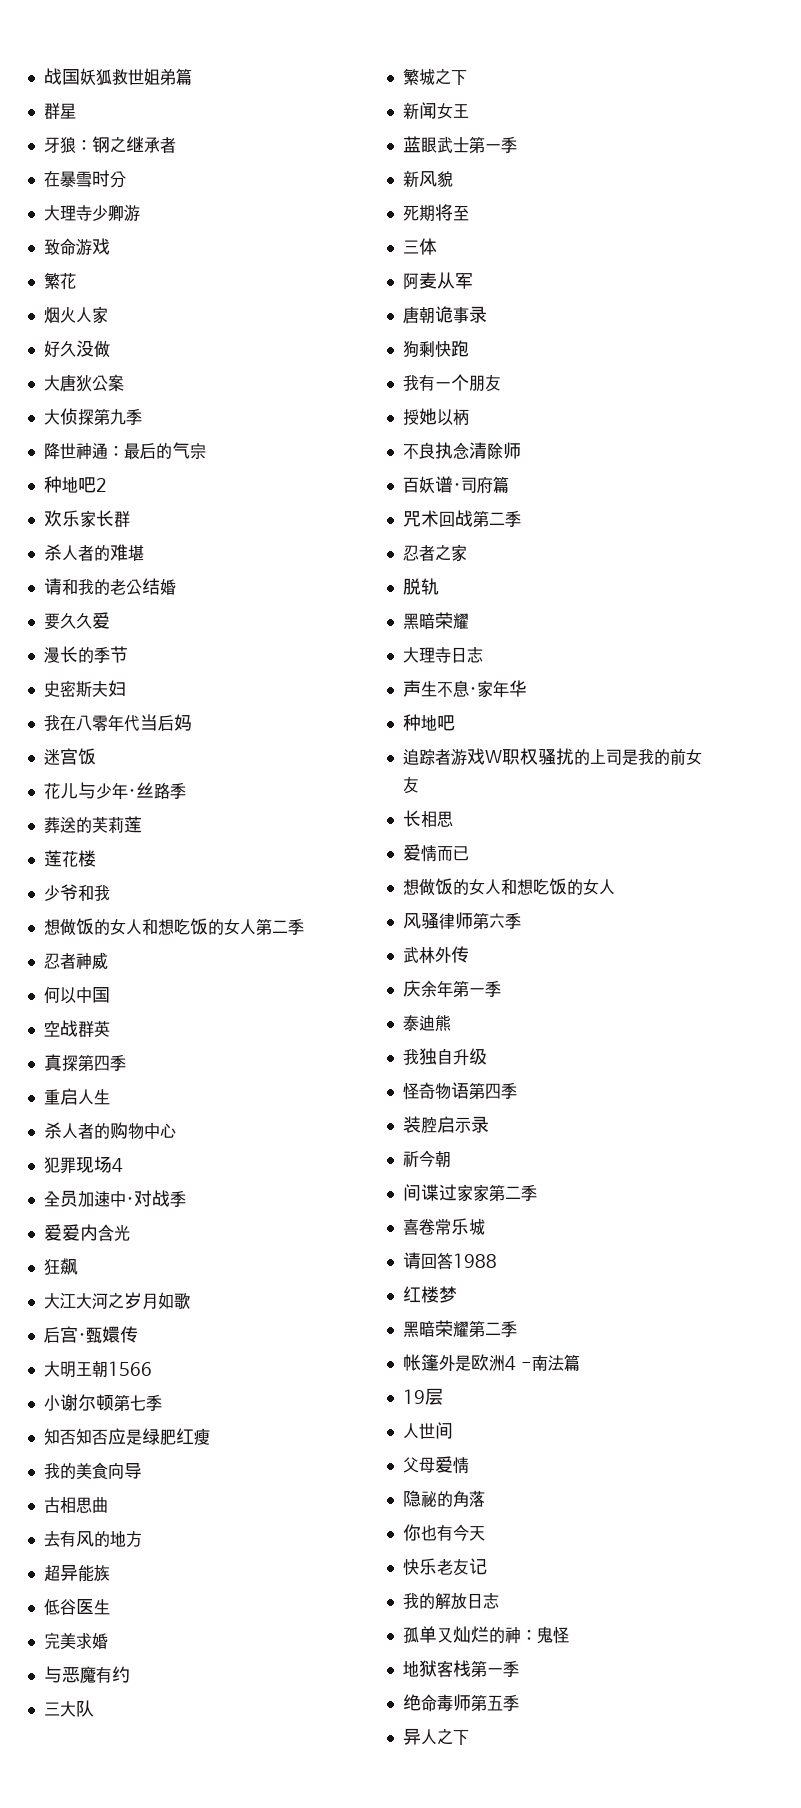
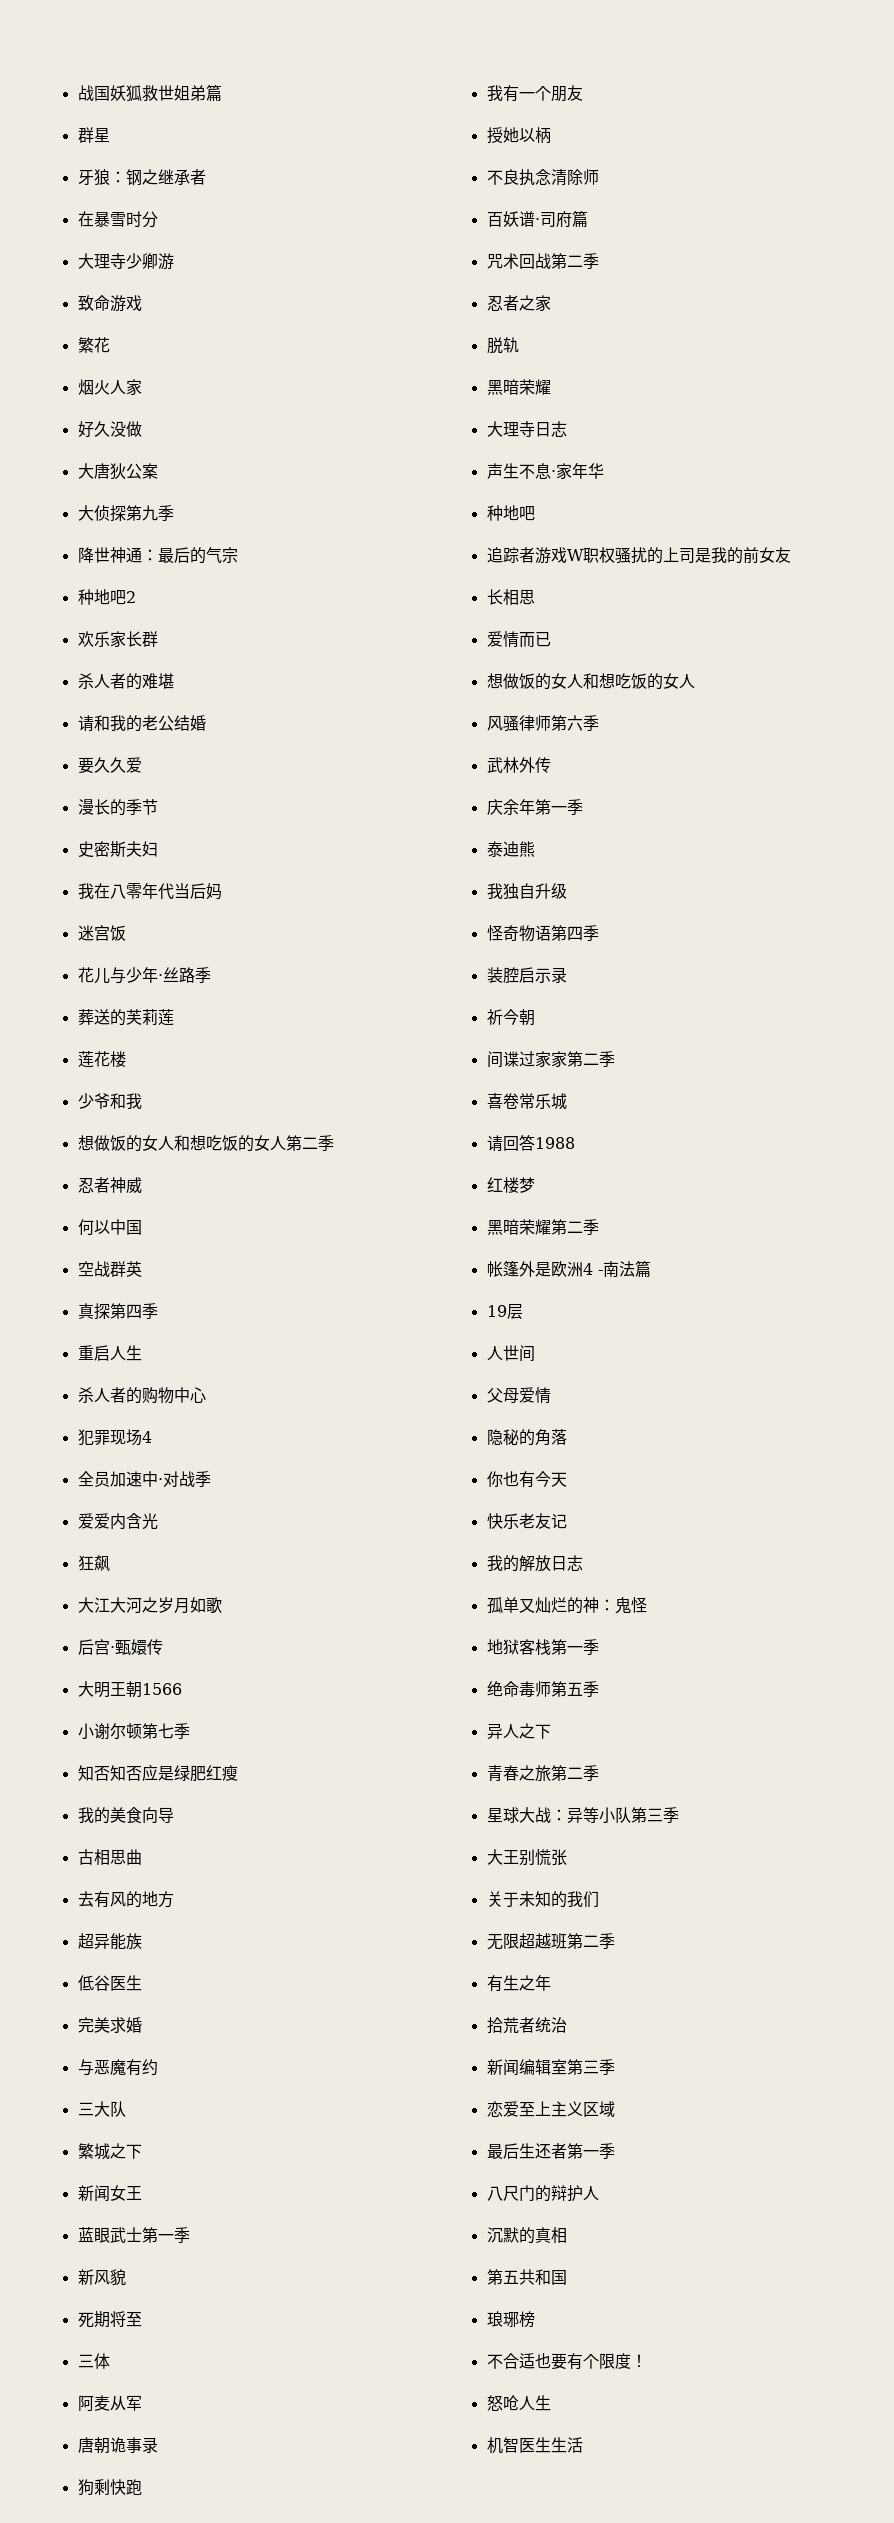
+ 青春之旅第二季
+ 星球大战：异等小队第三季
+ 大王别慌张
+ 关于未知的我们
+ 无限超越班第二季
+ 有生之年
+ 拾荒者统治
+ 新闻编辑室第三季
+ 恋爱至上主义区域
+ 最后生还者第一季
+ 八尺门的辩护人
+ 沉默的真相
+ 第五共和国
+ 琅琊榜
+ 不合适也要有个限度！
+ 怒呛人生
+ 机智医生生活

